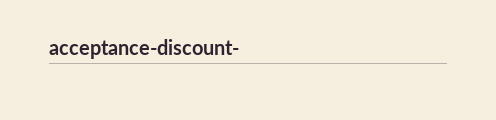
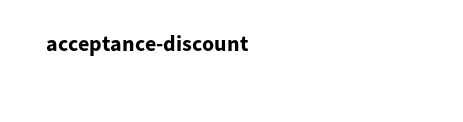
- acceptance-discount-
+ acceptance-discount

